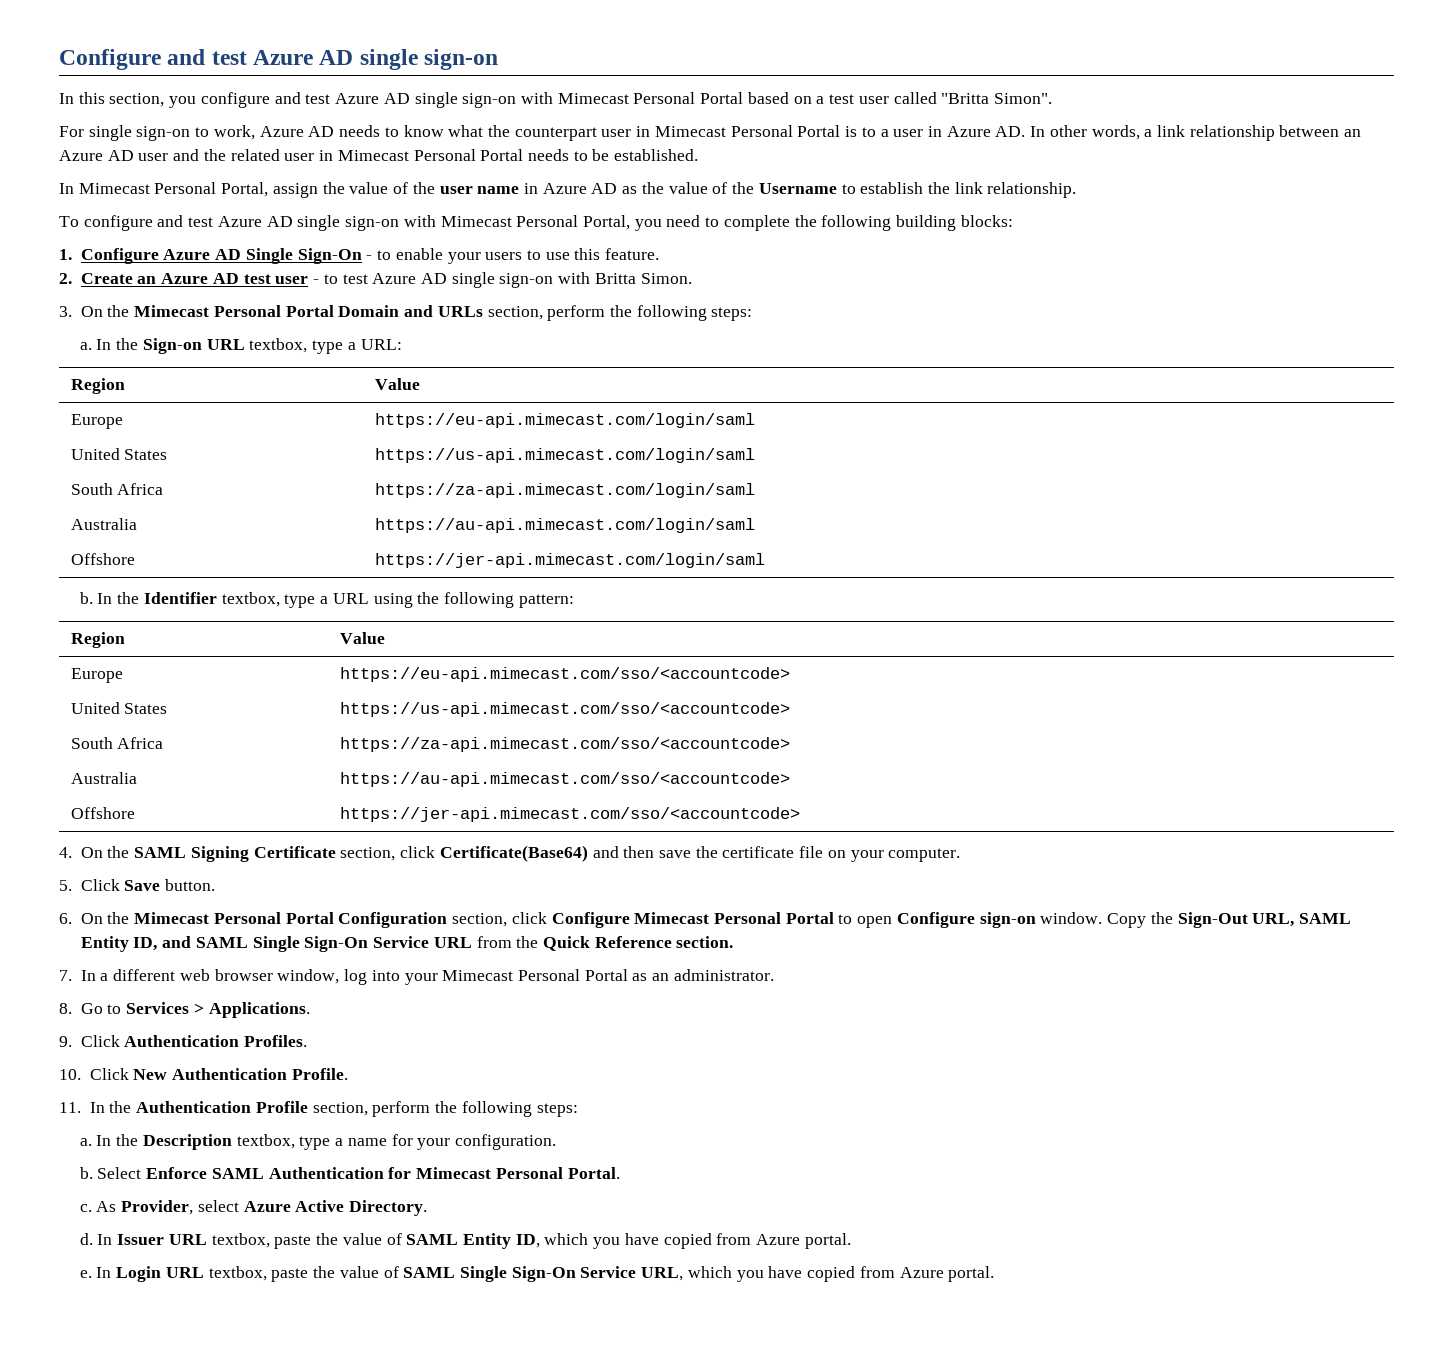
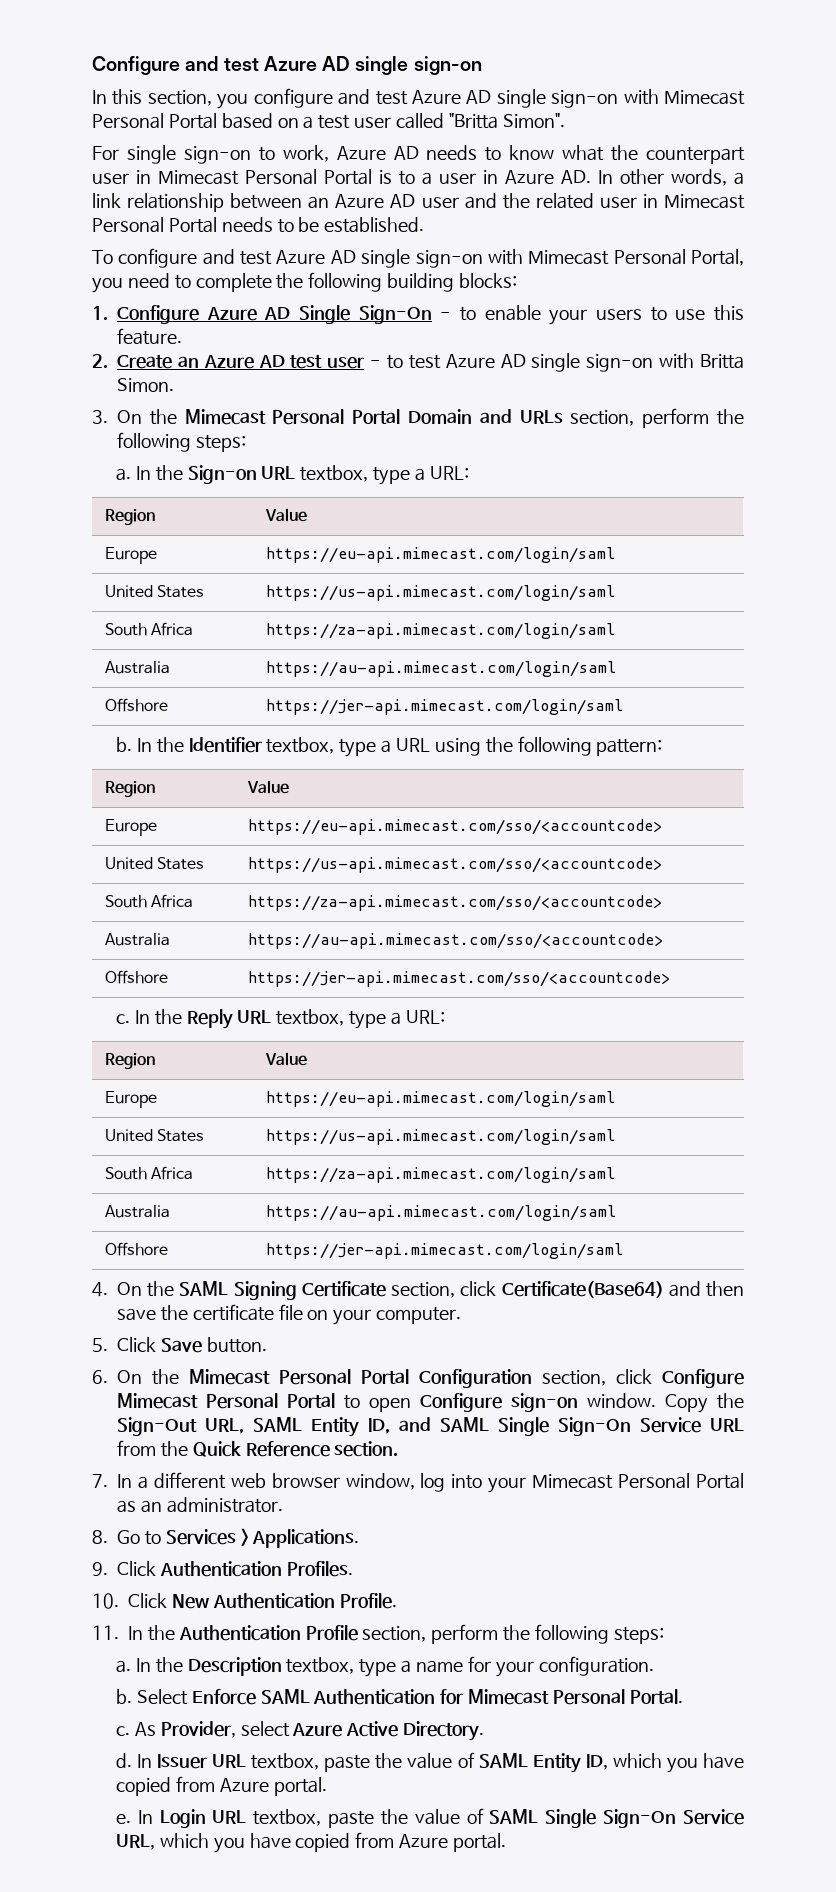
- In Mimecast Personal Portal, assign the value of the user name in Azure AD as the value of the Username to establish the link relationship.
+ c. In the Reply URL textbox, type a URL:
+ Region | Value
+ Europe | https://eu-api.mimecast.com/login/saml
+ United States | https://us-api.mimecast.com/login/saml
+ South Africa | https://za-api.mimecast.com/login/saml
+ Australia | https://au-api.mimecast.com/login/saml
+ Offshore | https://jer-api.mimecast.com/login/saml

